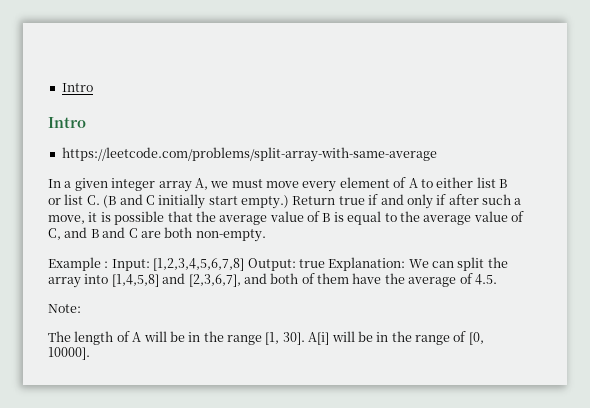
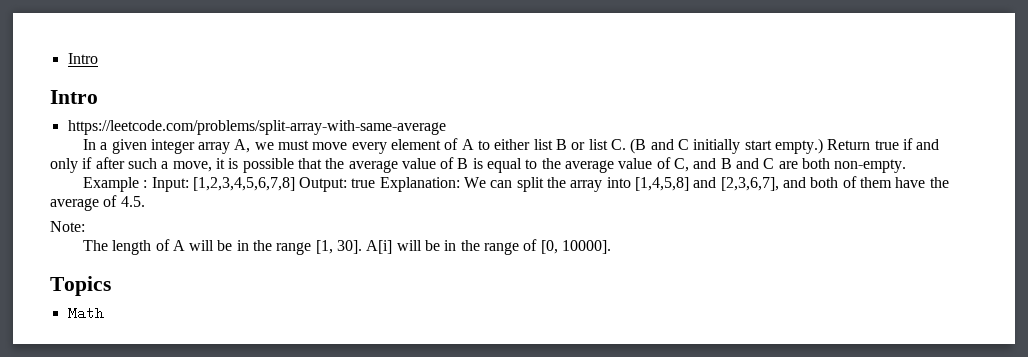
+ Topics
+ Math

